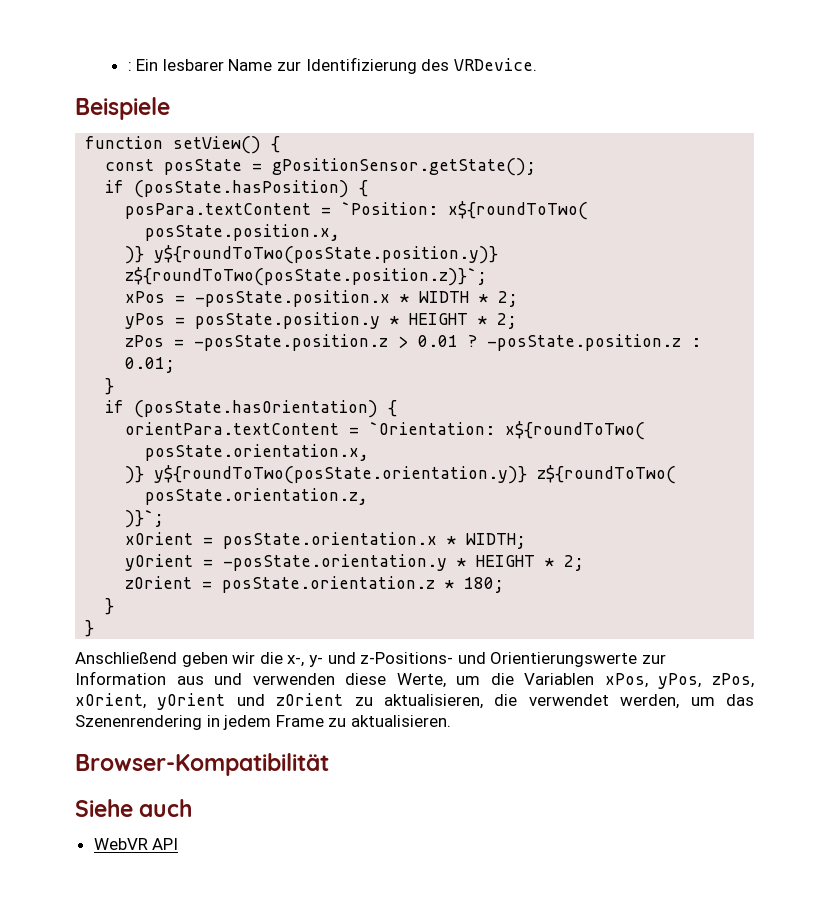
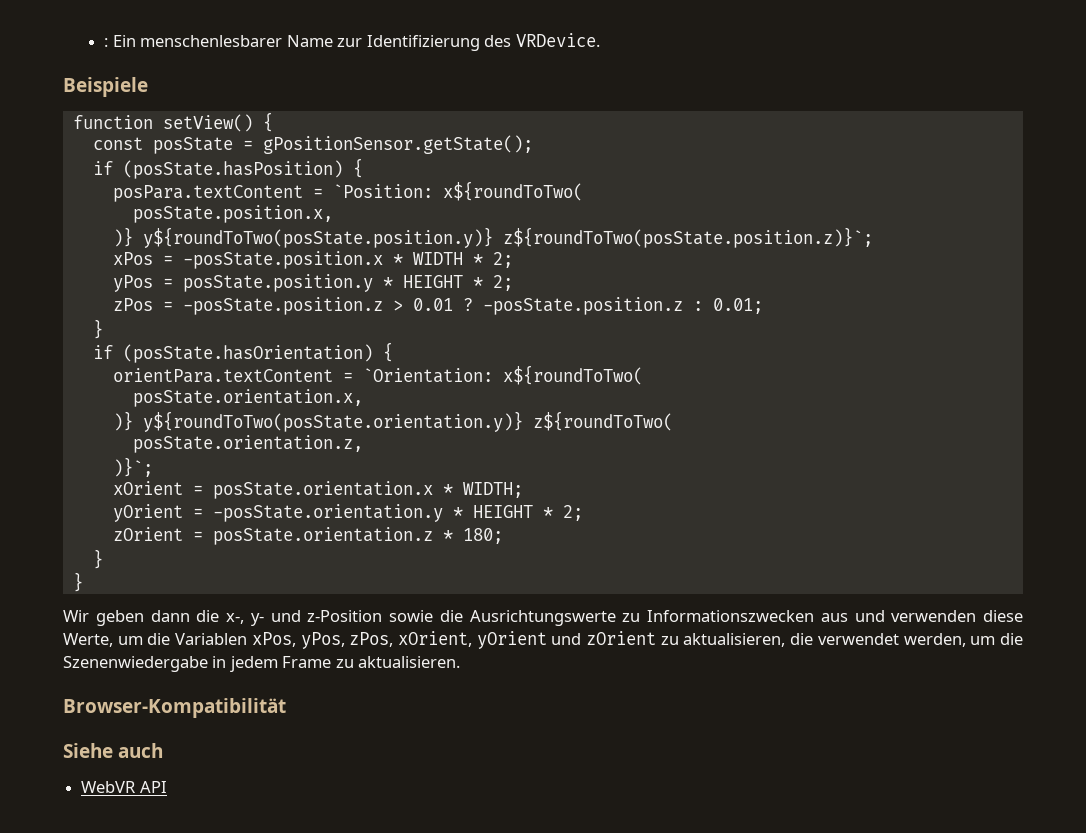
- : Ein lesbarer Name zur Identifizierung des VRDevice.
+ : Ein menschenlesbarer Name zur Identifizierung des VRDevice.
- Anschließend geben wir die x-, y- und z-Positions- und Orientierungswerte zur Information aus und verwenden diese Werte, um die Variablen xPos, yPos, zPos, xOrient, yOrient und zOrient zu aktualisieren, die verwendet werden, um das Szenenrendering in jedem Frame zu aktualisieren.
+ Wir geben dann die x-, y- und z-Position sowie die Ausrichtungswerte zu Informationszwecken aus und verwenden diese Werte, um die Variablen xPos, yPos, zPos, xOrient, yOrient und zOrient zu aktualisieren, die verwendet werden, um die Szenenwiedergabe in jedem Frame zu aktualisieren.

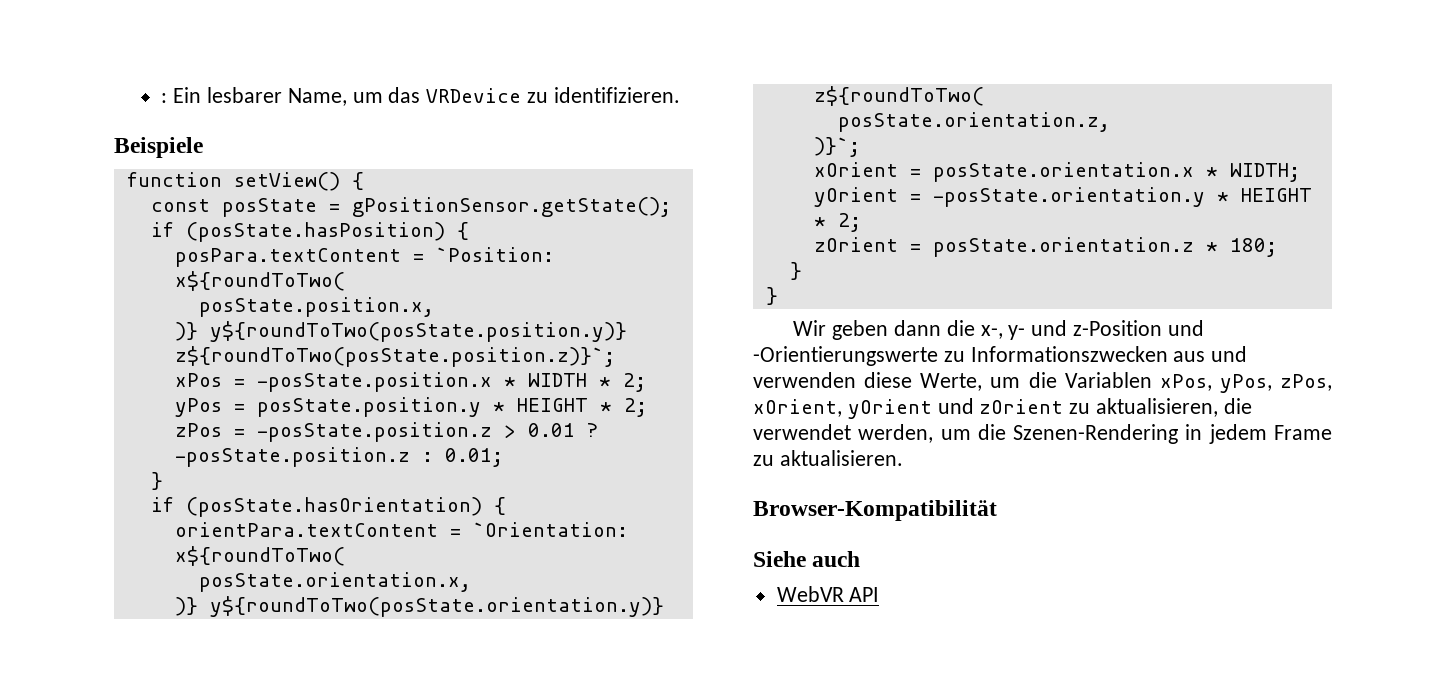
- : Ein menschenlesbarer Name zur Identifizierung des VRDevice.
+ : Ein lesbarer Name, um das VRDevice zu identifizieren.
- Wir geben dann die x-, y- und z-Position sowie die Ausrichtungswerte zu Informationszwecken aus und verwenden diese Werte, um die Variablen xPos, yPos, zPos, xOrient, yOrient und zOrient zu aktualisieren, die verwendet werden, um die Szenenwiedergabe in jedem Frame zu aktualisieren.
+ Wir geben dann die x-, y- und z-Position und -Orientierungswerte zu Informationszwecken aus und verwenden diese Werte, um die Variablen xPos, yPos, zPos, xOrient, yOrient und zOrient zu aktualisieren, die verwendet werden, um die Szenen-Rendering in jedem Frame zu aktualisieren.

